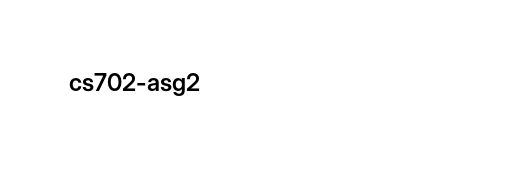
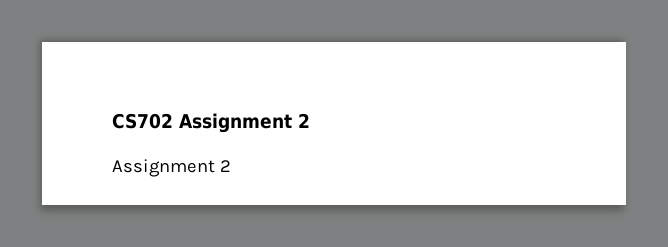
- cs702-asg2
+ CS702 Assignment 2
+ Assignment 2

